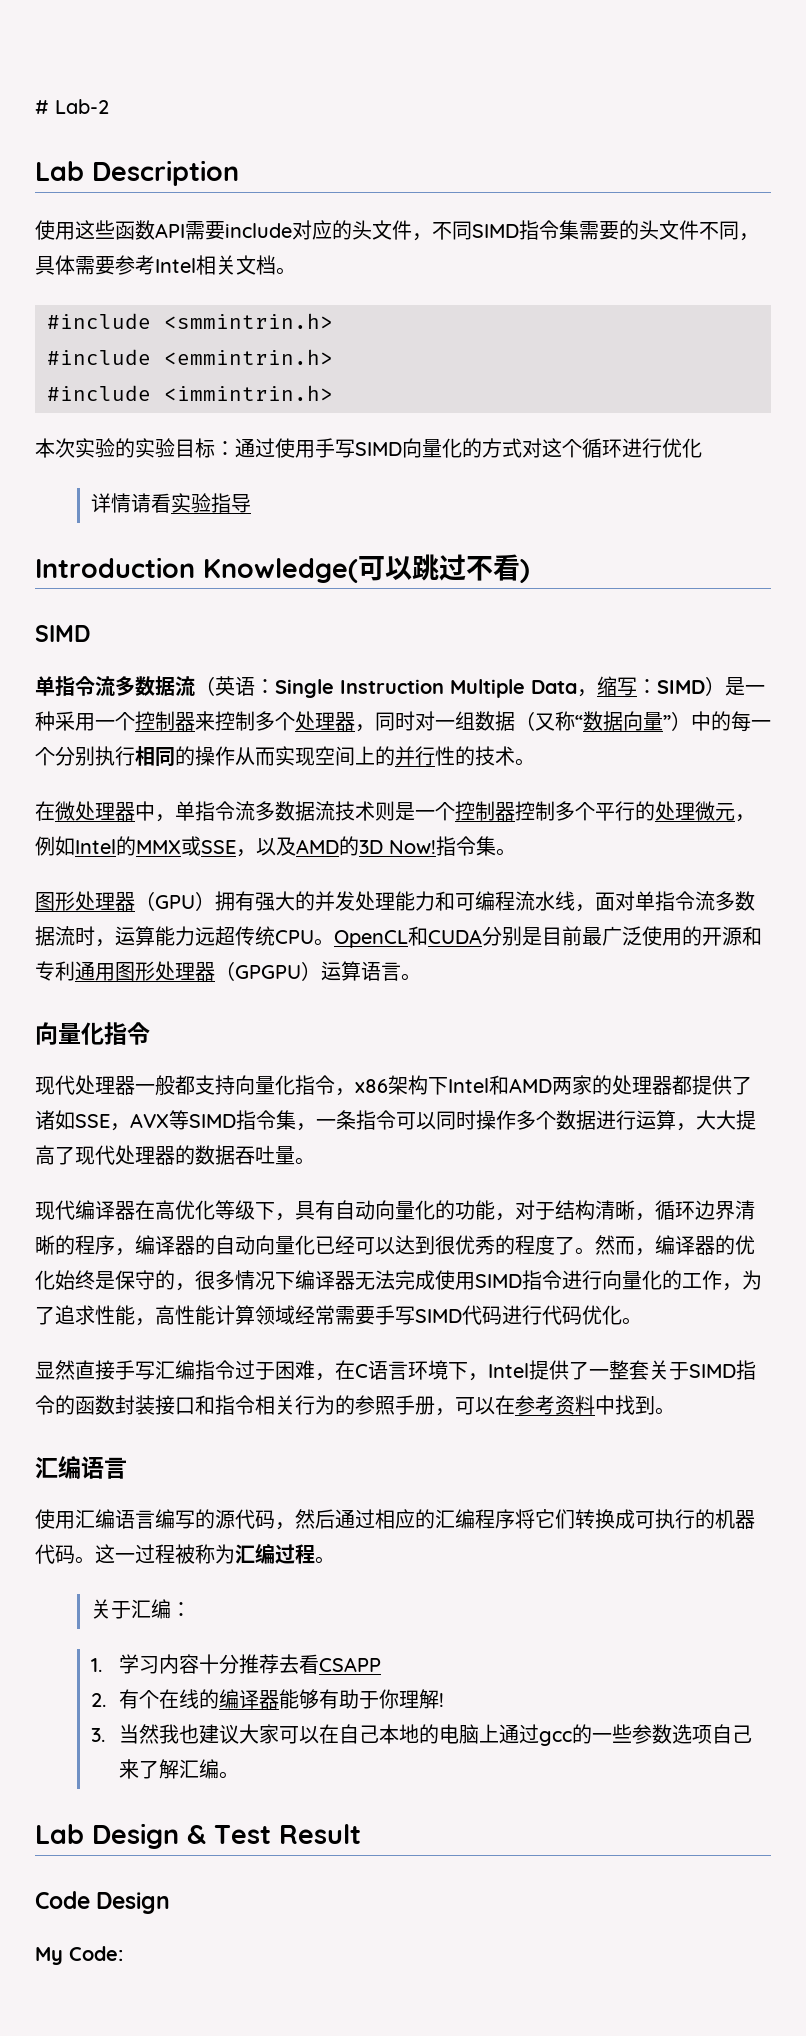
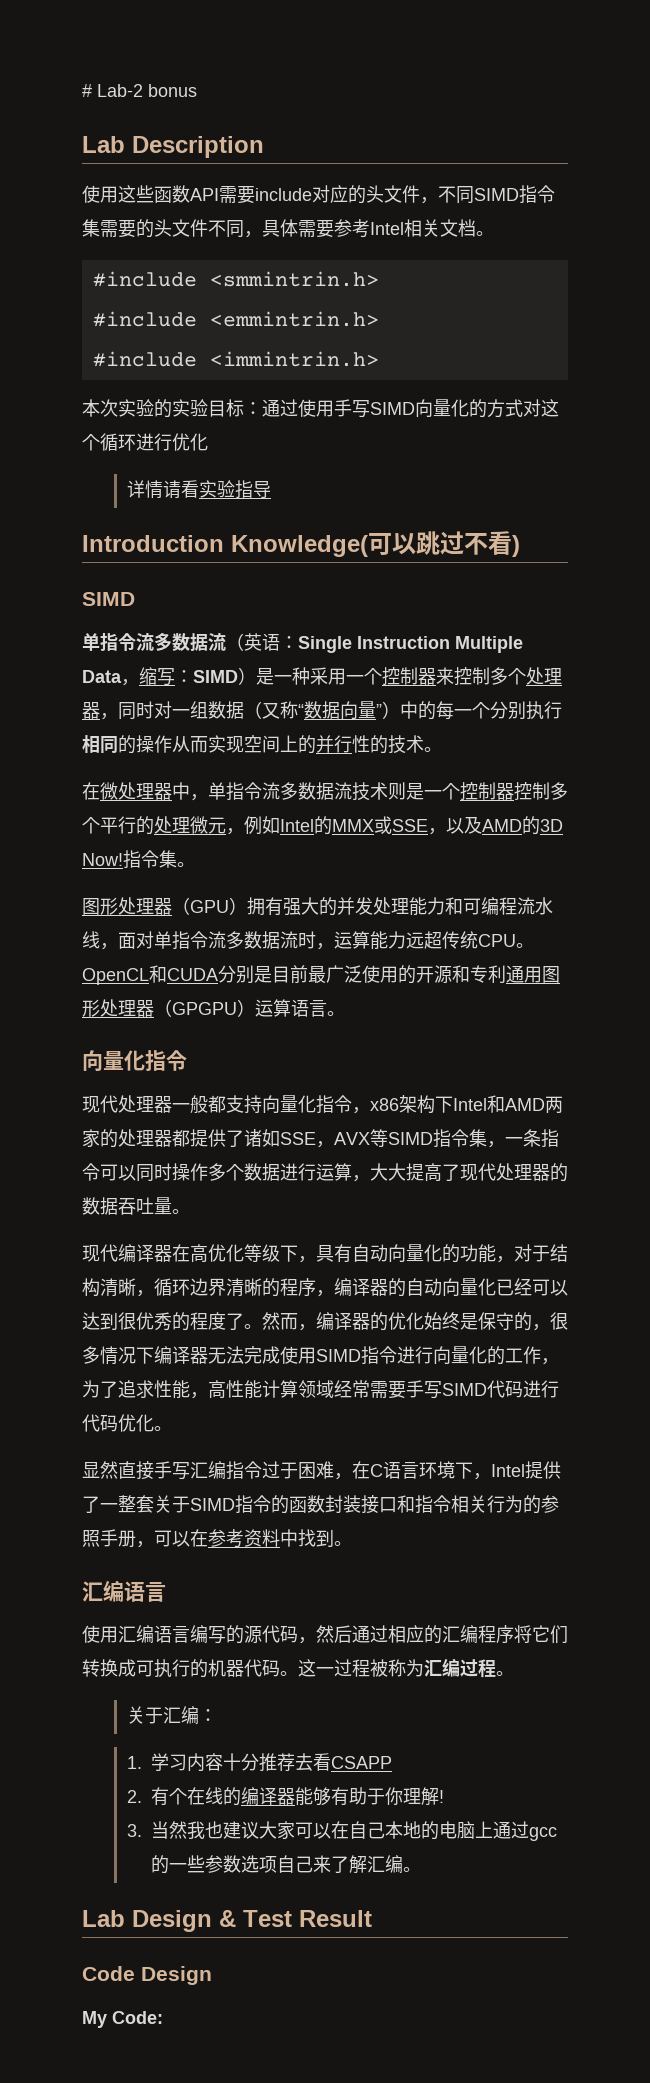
- # Lab-2
+ # Lab-2 bonus

